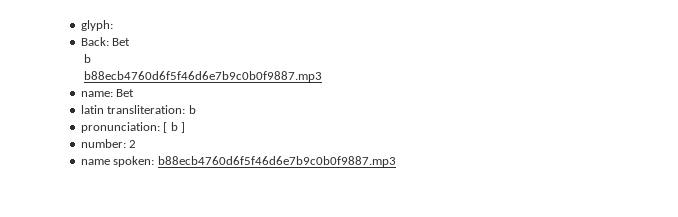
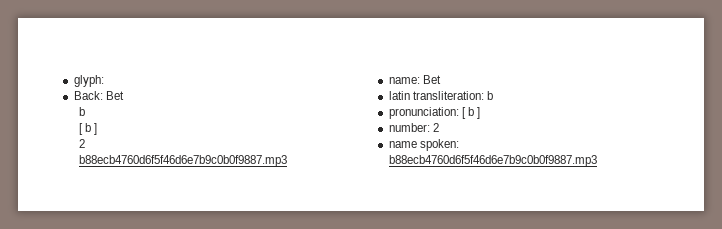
  Back: Bet
  b
+ [ b ]
+ 2

